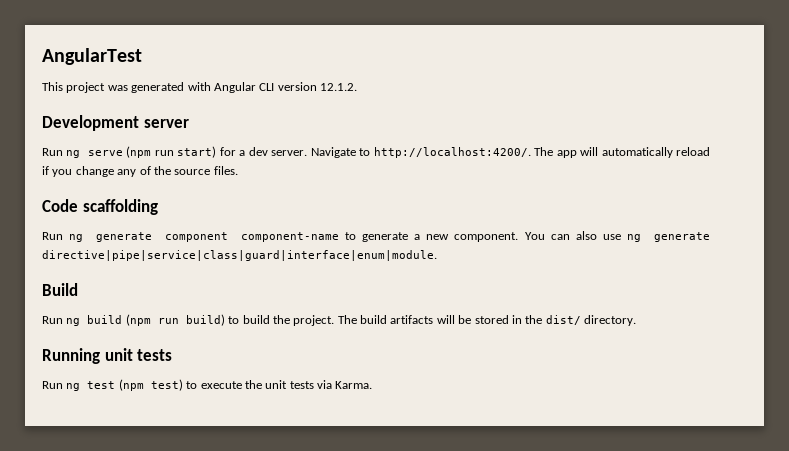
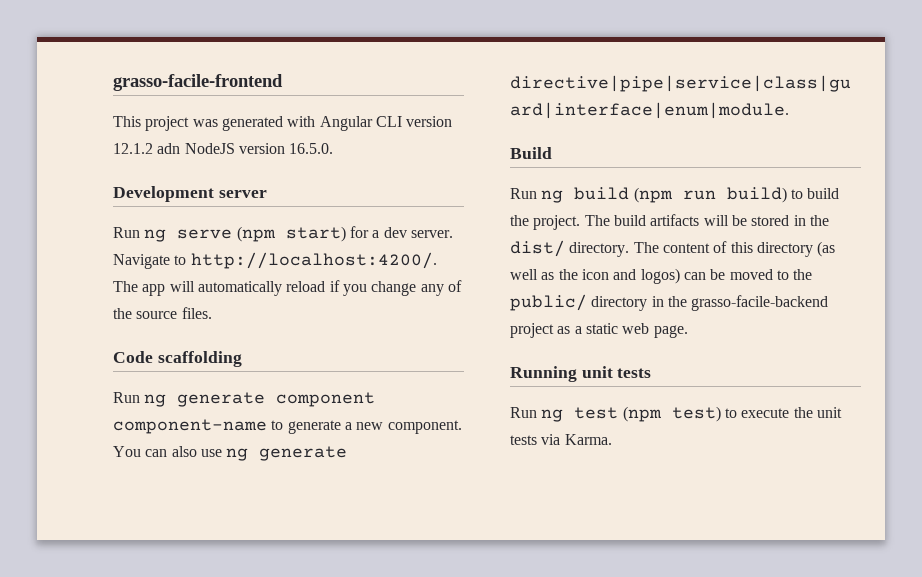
- AngularTest
+ grasso-facile-frontend
- This project was generated with Angular CLI version 12.1.2.
+ This project was generated with Angular CLI version 12.1.2 adn NodeJS version 16.5.0.
- Run ng serve (npm run start) for a dev server.
+ Run ng serve (npm start) for a dev server.
+ The content of this directory (as well as the icon and logos) can be moved to the public/ directory in the grasso-facile-backend project as a static web page.

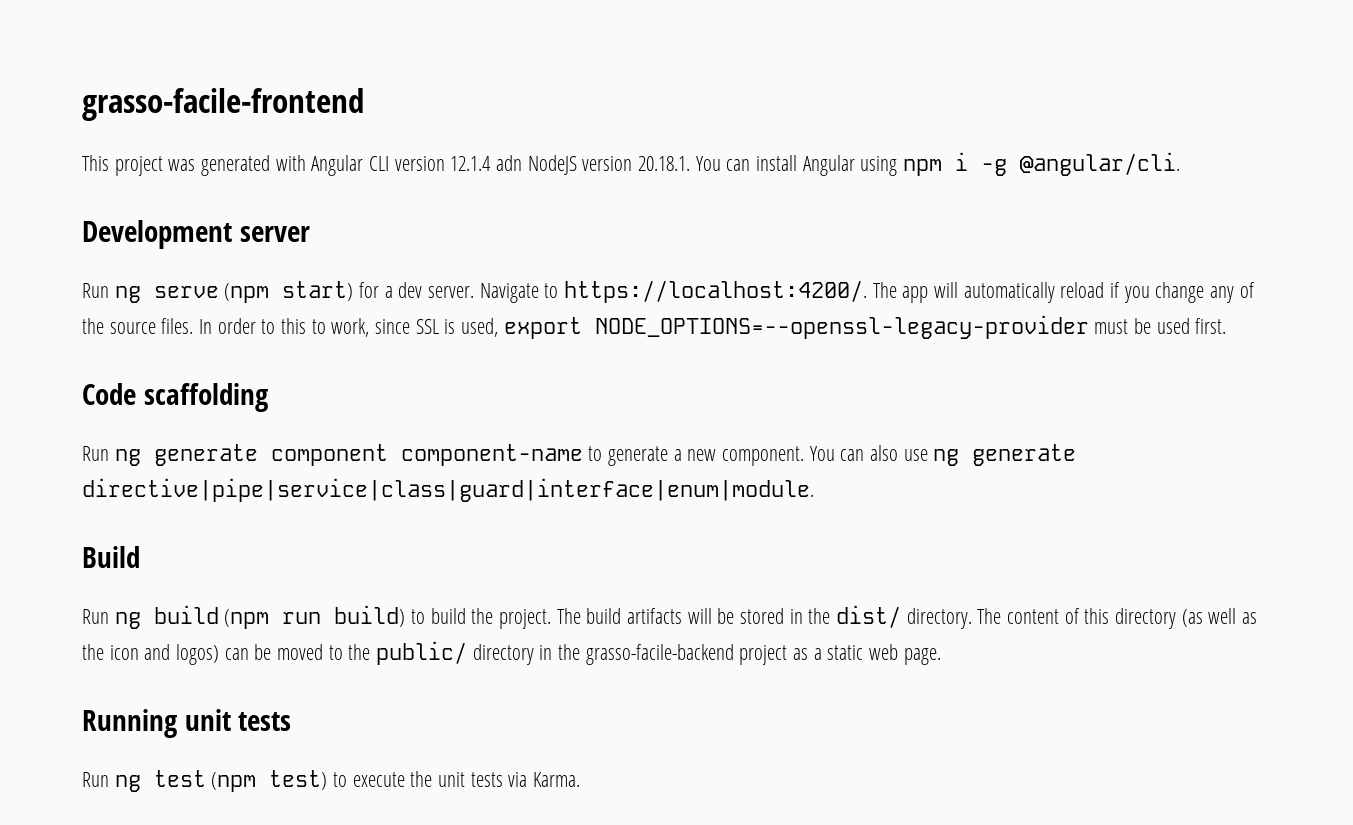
- This project was generated with Angular CLI version 12.1.2 adn NodeJS version 16.5.0.
+ This project was generated with Angular CLI version 12.1.4 adn NodeJS version 20.18.1. You can install Angular using npm i -g @angular/cli.
- Navigate to http://localhost:4200/.
+ Navigate to https://localhost:4200/.
+ In order to this to work, since SSL is used, export NODE_OPTIONS=--openssl-legacy-provider must be used first.

